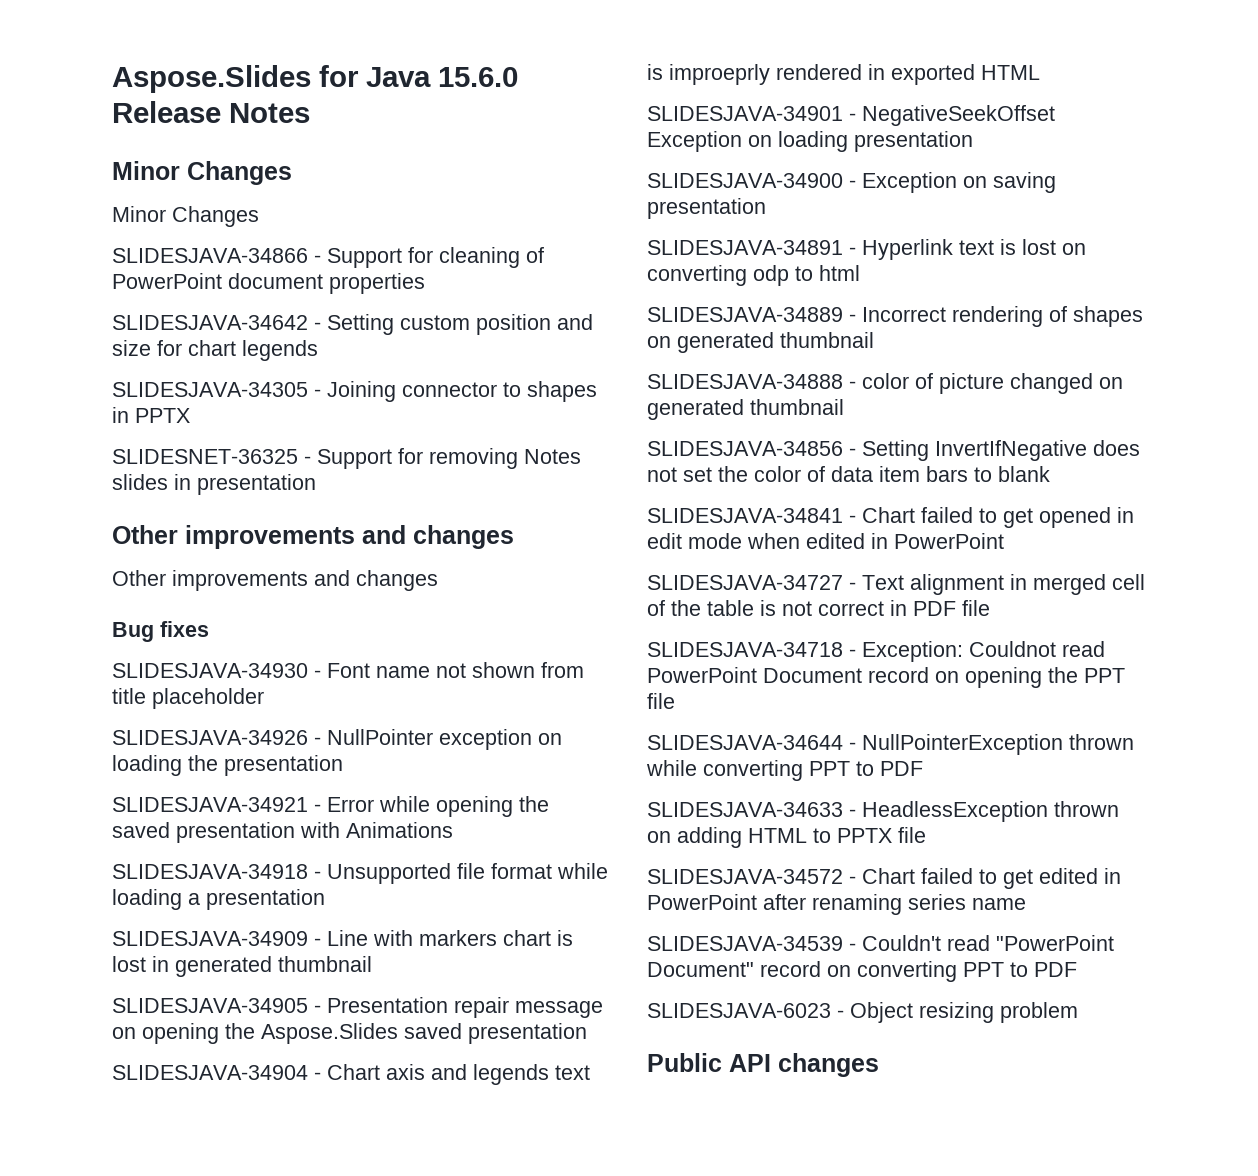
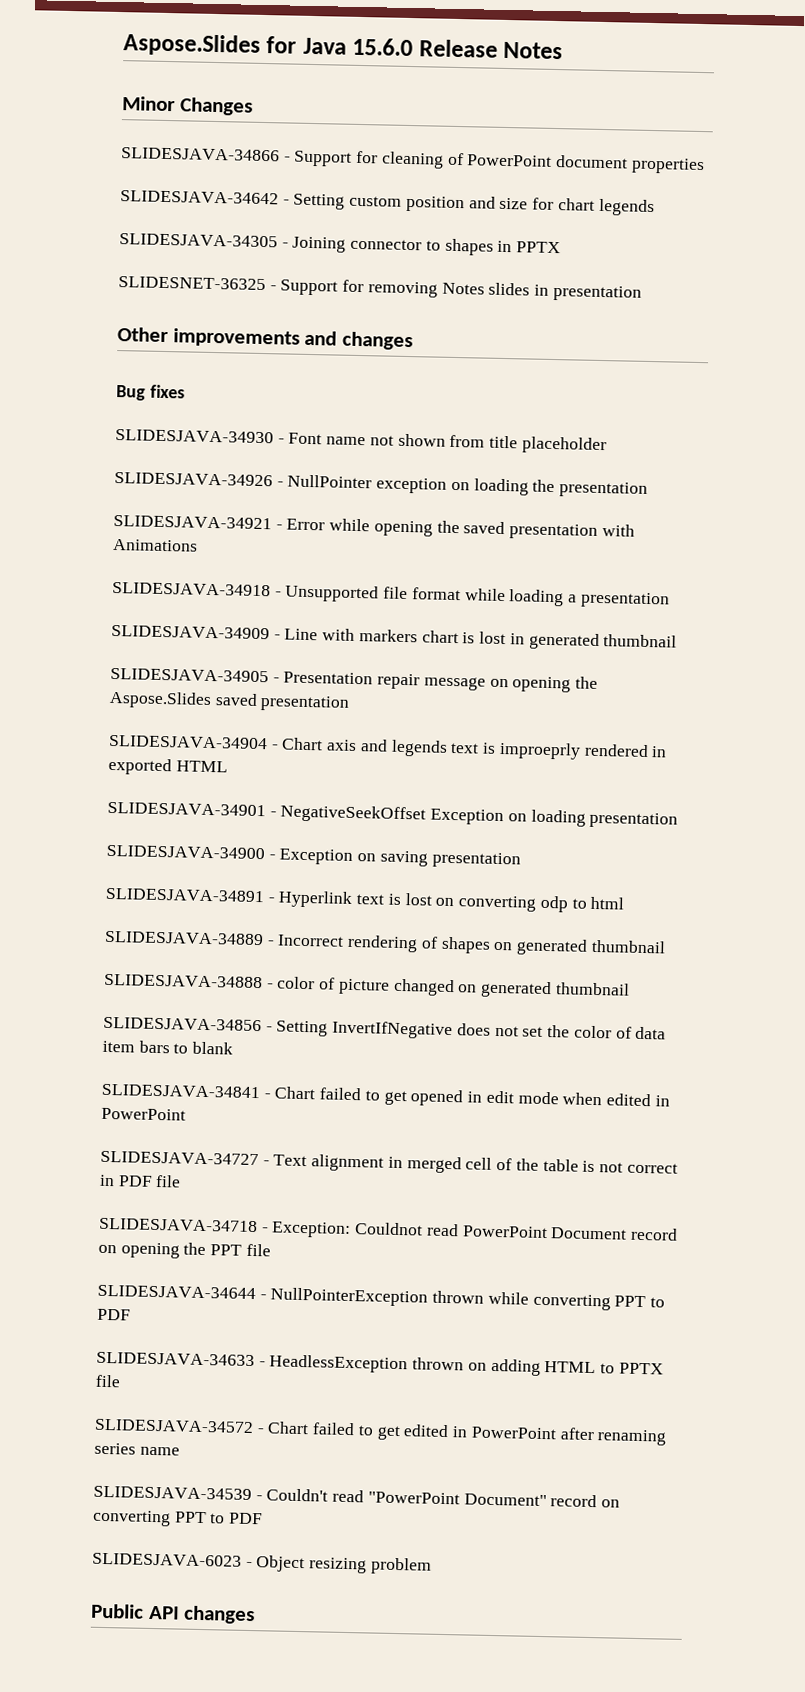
  Aspose.Slides for Java 15.6.0 Release Notes
- Minor Changes
  SLIDESNET-36325 - Support for removing Notes slides in presentation
- Other improvements and changes

